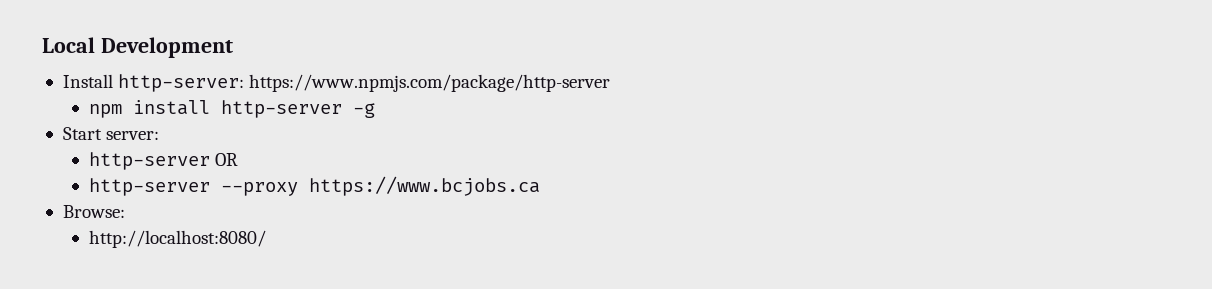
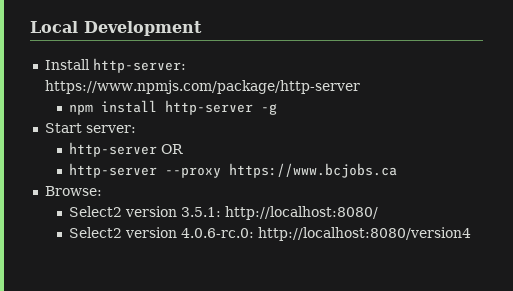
- http://localhost:8080/
+ Select2 version 3.5.1: http://localhost:8080/
+ Select2 version 4.0.6-rc.0: http://localhost:8080/version4

